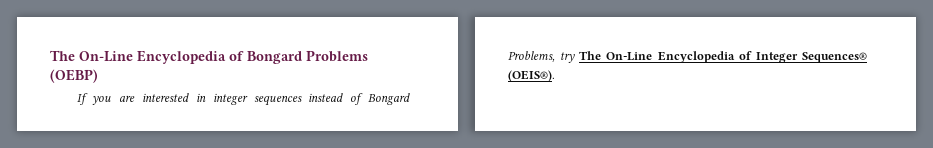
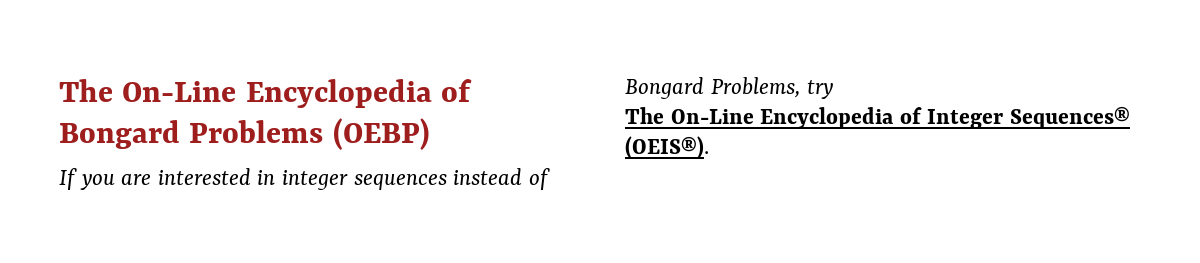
- If you are interested in integer sequences instead of Bongard Problems, try The On-Line Encyclopedia of Integer Sequences® (OEIS®).
+ If you are interested in integer sequences instead of Bongard Problems, try
+ The On-Line Encyclopedia of Integer Sequences® (OEIS®).

